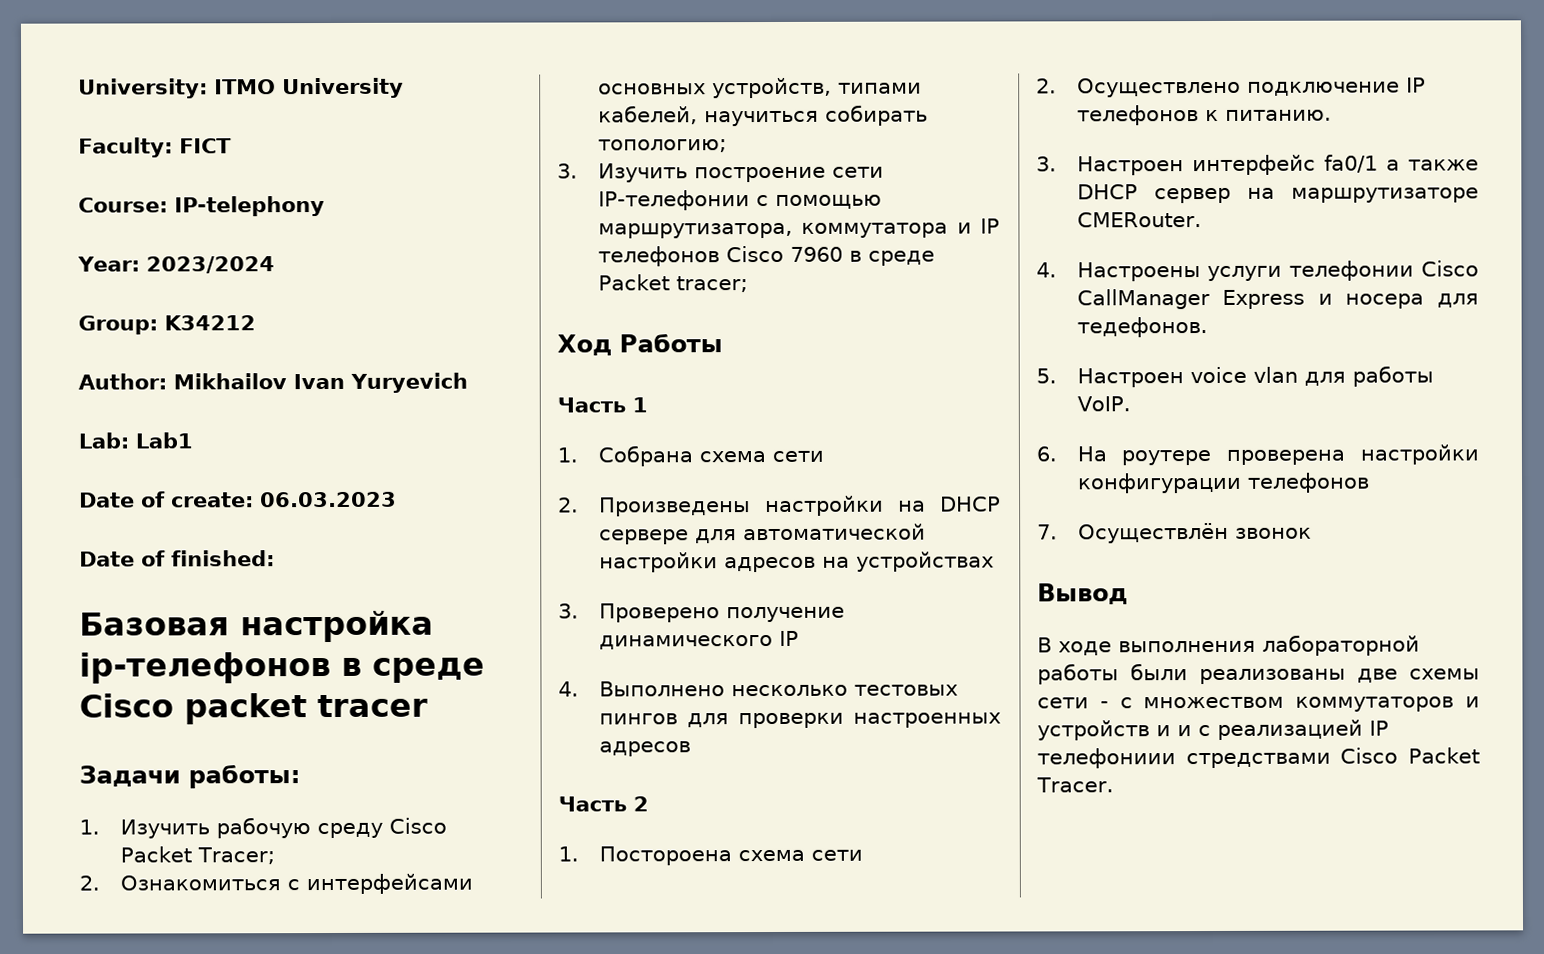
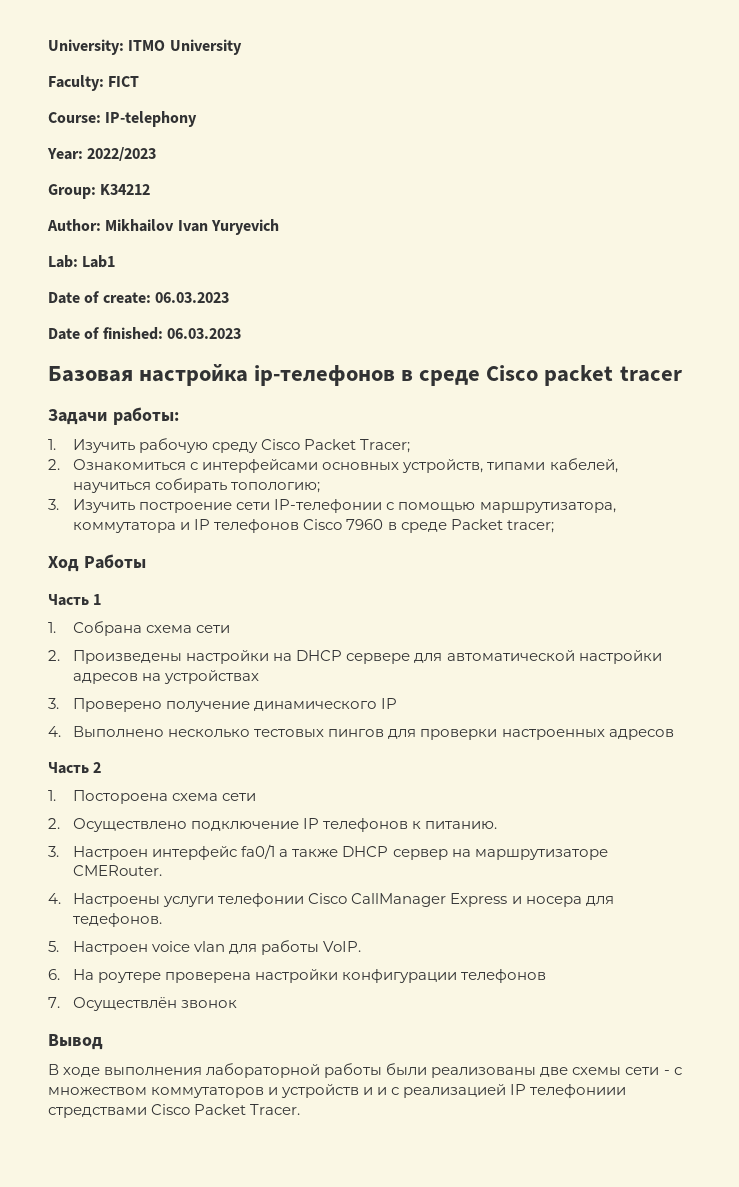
- Year: 2023/2024
+ Year: 2022/2023
- Date of finished:
+ Date of finished: 06.03.2023

